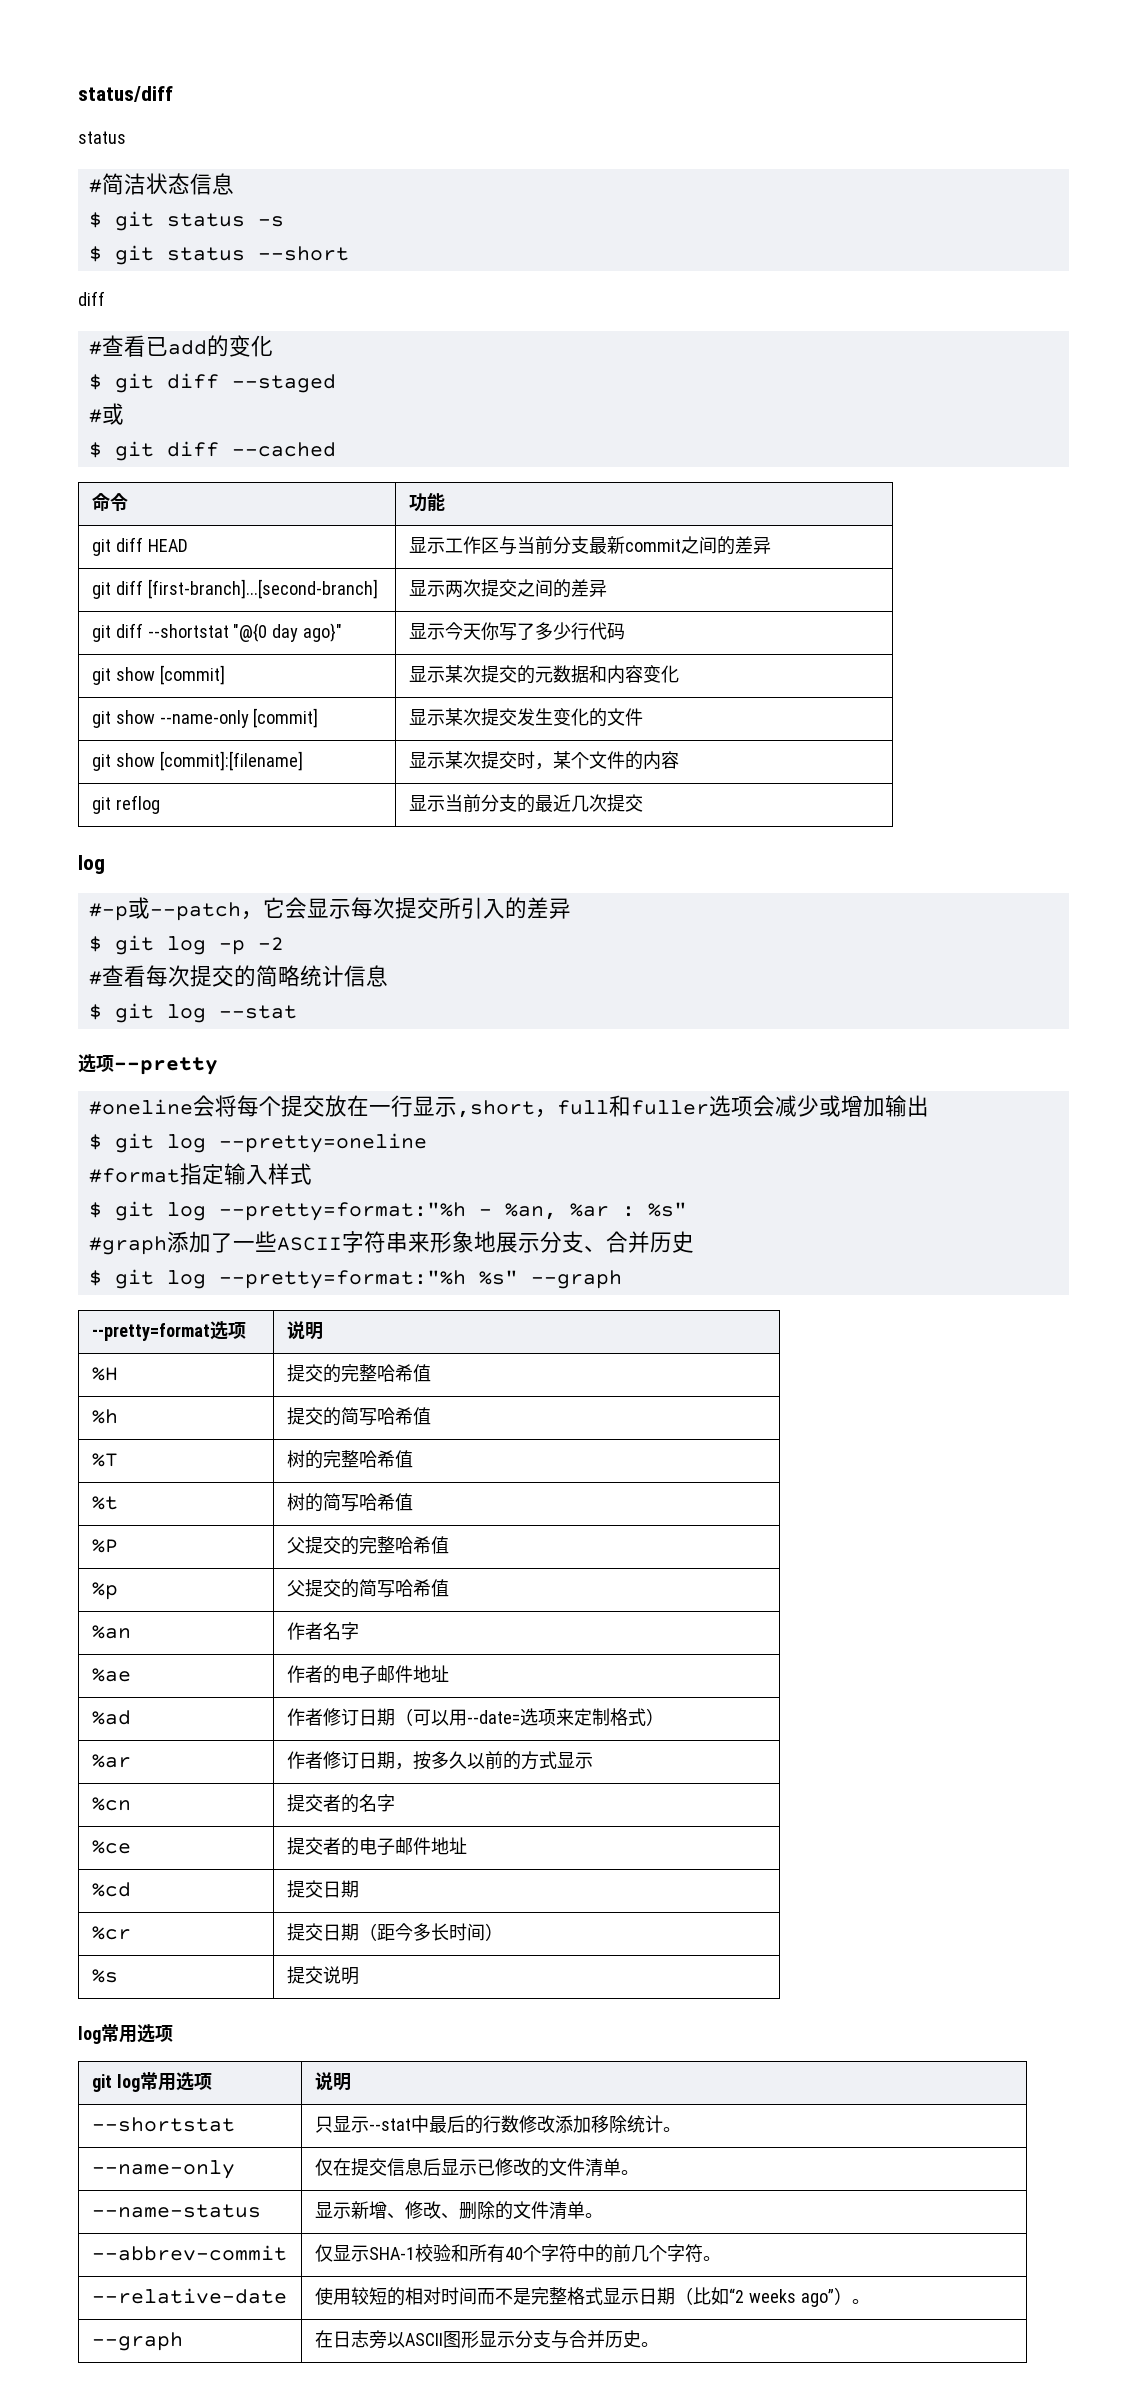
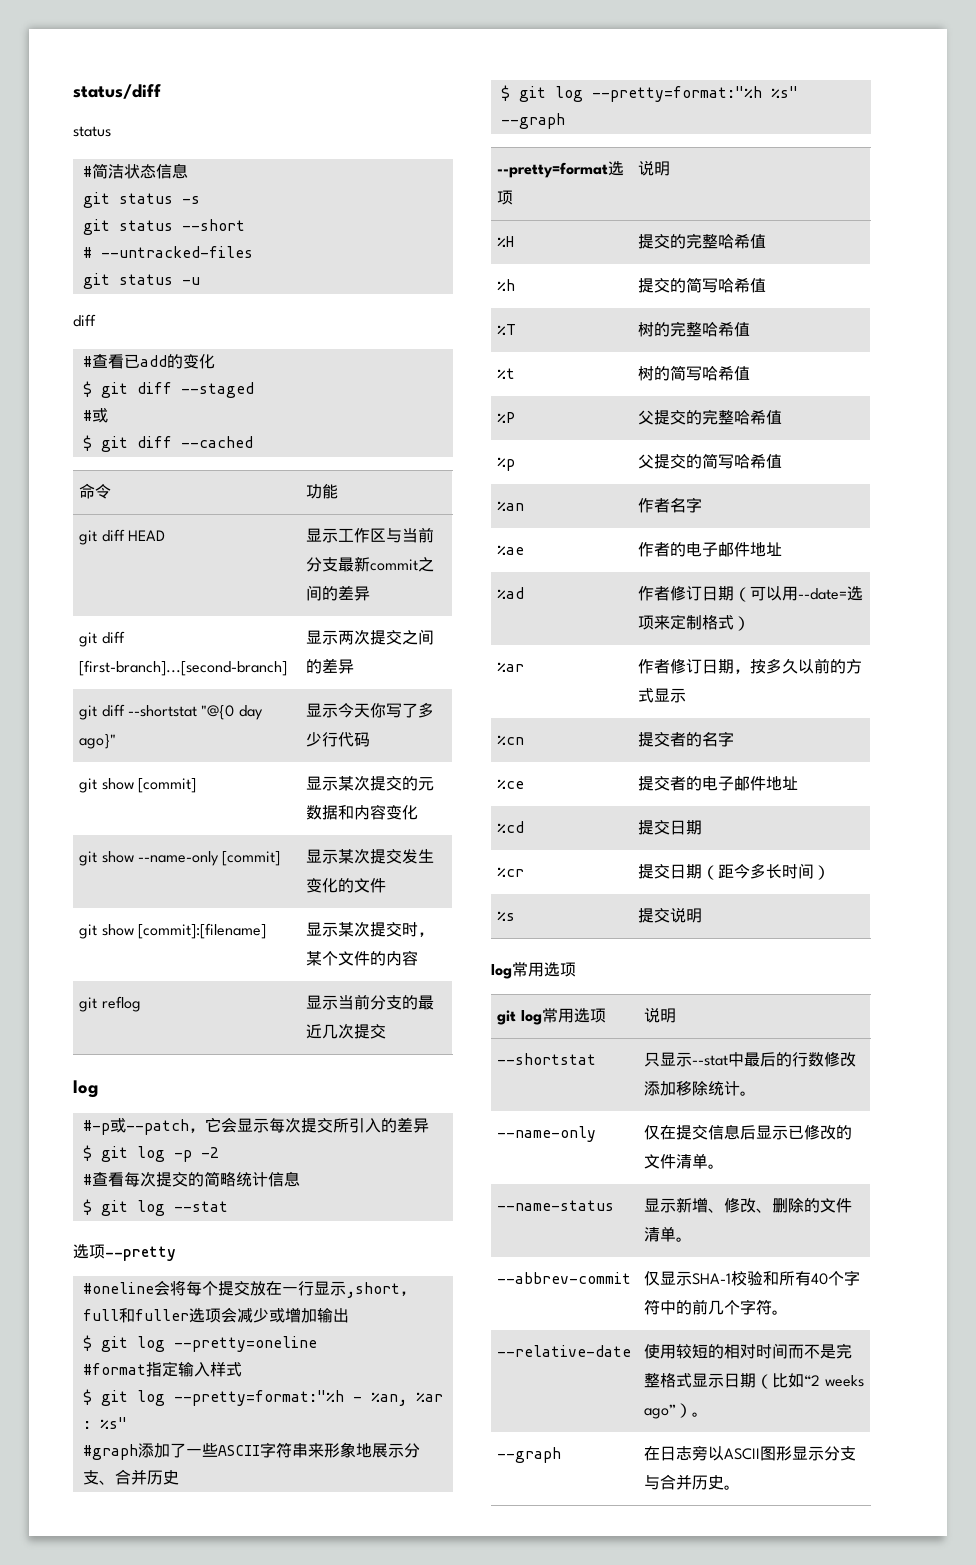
- $ git status -s
+ git status -s
- $ git status --short
+ git status --short
+ # --untracked-files
+ git status -u

